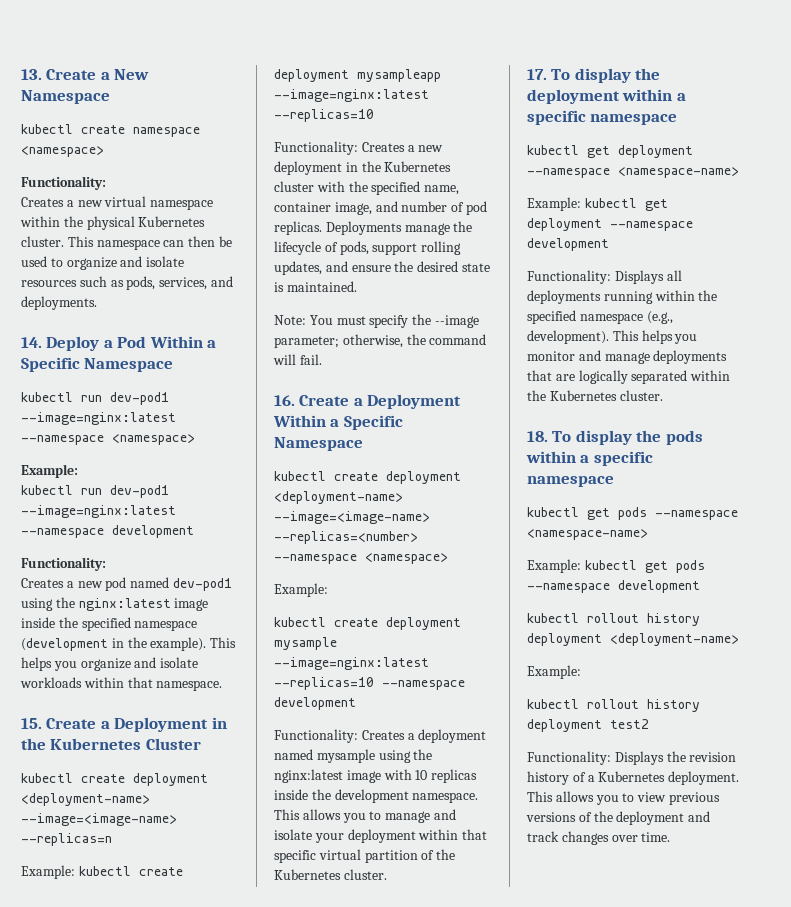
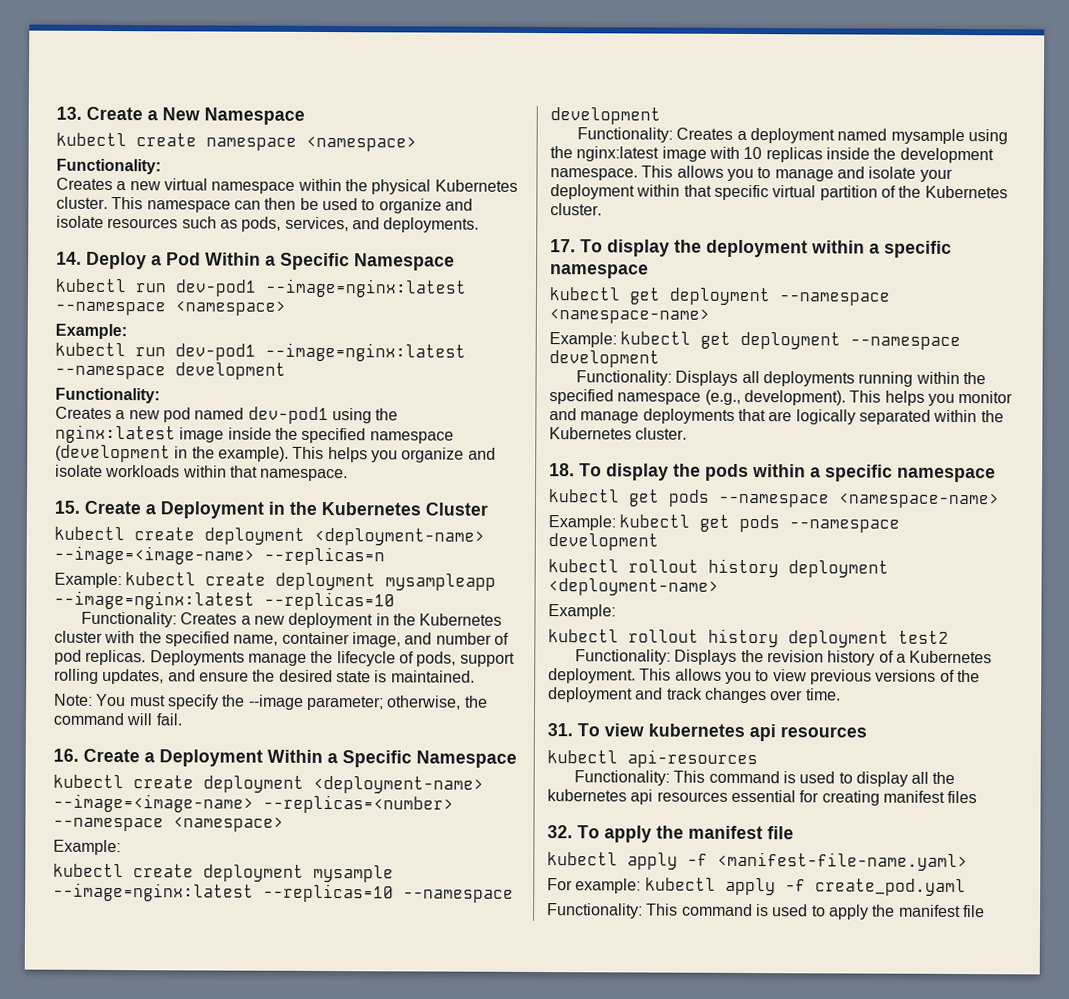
+ 31. To view kubernetes api resources
+ kubectl api-resources
+ Functionality: This command is used to display all the kubernetes api resources essential for creating manifest files
+ 32. To apply the manifest file
+ kubectl apply -f <manifest-file-name.yaml>
+ For example: kubectl apply -f create_pod.yaml
+ Functionality: This command is used to apply the manifest file

